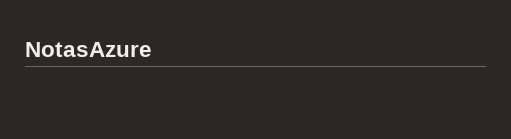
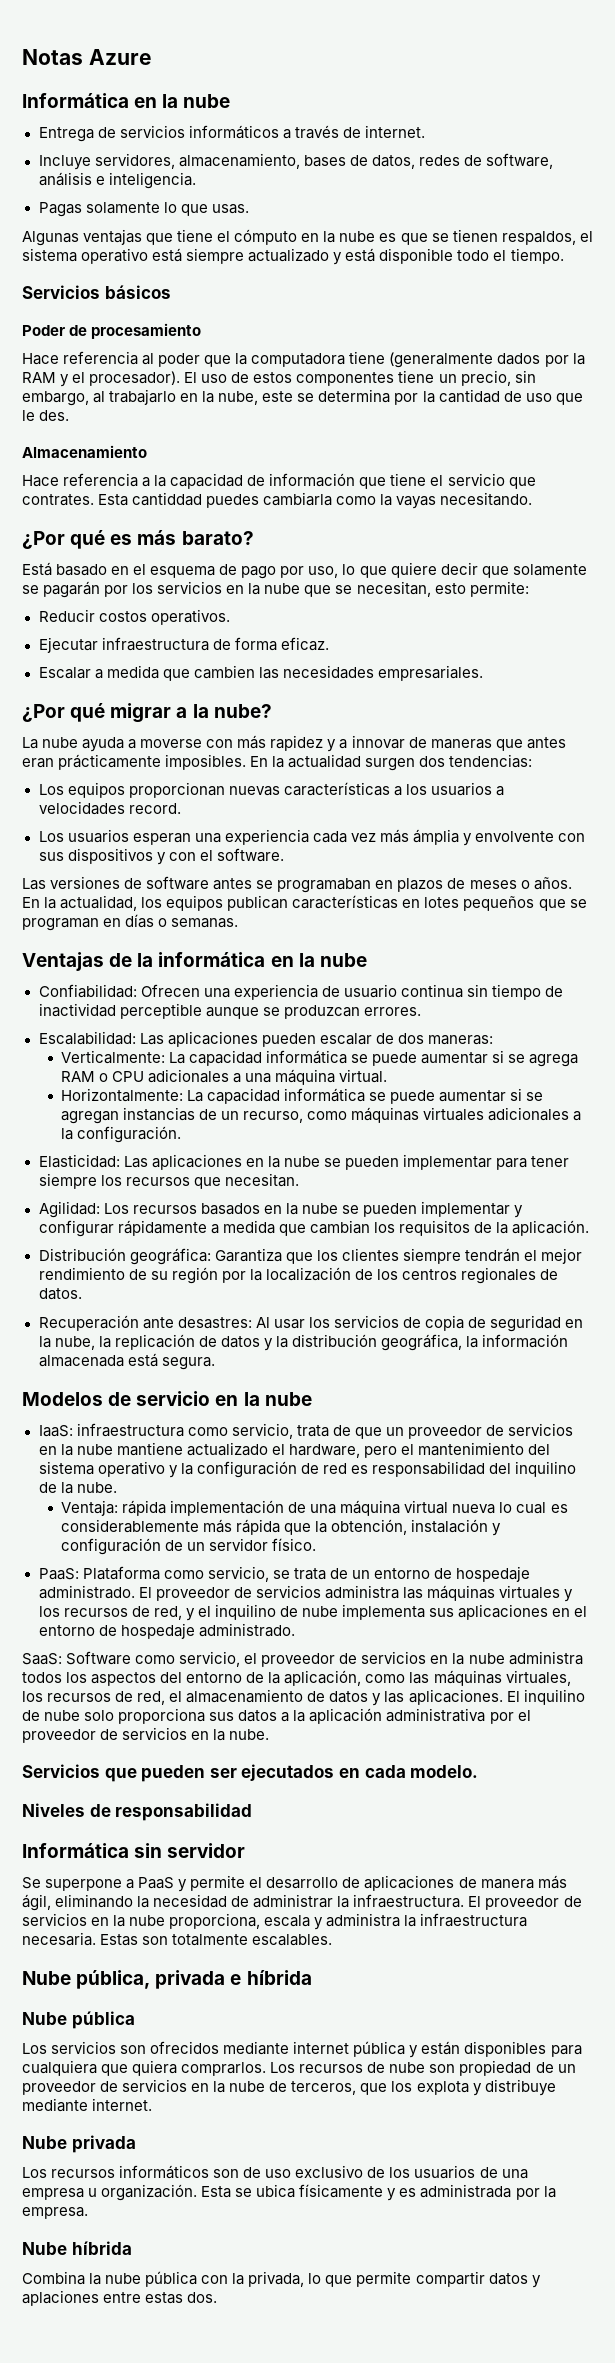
- NotasAzure
+ Notas Azure
+ Informática en la nube
+ Entrega de servicios informáticos a través de internet.
+ Incluye servidores, almacenamiento, bases de datos, redes de software, análisis e inteligencia.
+ Pagas solamente lo que usas.
+ Algunas ventajas que tiene el cómputo en la nube es que se tienen respaldos, el sistema operativo está siempre actualizado y está disponible todo el tiempo.
+ Servicios básicos
+ Poder de procesamiento
+ Hace referencia al poder que la computadora tiene (generalmente dados por la RAM y el procesador). El uso de estos componentes tiene un precio, sin embargo, al trabajarlo en la nube, este se determina por la cantidad de uso que le des.
+ Almacenamiento
+ Hace referencia a la capacidad de información que tiene el servicio que contrates. Esta cantiddad puedes cambiarla como la vayas necesitando.
+ ¿Por qué es más barato?
+ Está basado en el esquema de pago por uso, lo que quiere decir que solamente se pagarán por los servicios en la nube que se necesitan, esto permite:
+ Reducir costos operativos.
+ Ejecutar infraestructura de forma eficaz.
+ Escalar a medida que cambien las necesidades empresariales.
+ ¿Por qué migrar a la nube?
+ La nube ayuda a moverse con más rapidez y a innovar de maneras que antes eran prácticamente imposibles. En la actualidad surgen dos tendencias:
+ Los equipos proporcionan nuevas características a los usuarios a velocidades record.
+ Los usuarios esperan una experiencia cada vez más ámplia y envolvente con sus dispositivos y con el software.
+ Las versiones de software antes se programaban en plazos de meses o años. En la actualidad, los equipos publican características en lotes pequeños que se programan en días o semanas.
+ Ventajas de la informática en la nube
+ Confiabilidad: Ofrecen una experiencia de usuario continua sin tiempo de inactividad perceptible aunque se produzcan errores.
+ Escalabilidad: Las aplicaciones pueden escalar de dos maneras:
+ Verticalmente: La capacidad informática se puede aumentar si se agrega RAM o CPU adicionales a una máquina virtual.
+ Horizontalmente: La capacidad informática se puede aumentar si se agregan instancias de un recurso, como máquinas virtuales adicionales a la configuración.
+ Elasticidad: Las aplicaciones en la nube se pueden implementar para tener siempre los recursos que necesitan.
+ Agilidad: Los recursos basados en la nube se pueden implementar y configurar rápidamente a medida que cambian los requisitos de la aplicación.
+ Distribución geográfica: Garantiza que los clientes siempre tendrán el mejor rendimiento de su región por la localización de los centros regionales de datos.
+ Recuperación ante desastres: Al usar los servicios de copia de seguridad en la nube, la replicación de datos y la distribución geográfica, la información almacenada está segura.
+ Modelos de servicio en la nube
+ IaaS: infraestructura como servicio, trata de que un proveedor de servicios en la nube mantiene actualizado el hardware, pero el mantenimiento del sistema operativo y la configuración de red es responsabilidad del inquilino de la nube.
+ Ventaja: rápida implementación de una máquina virtual nueva lo cual es considerablemente más rápida que la obtención, instalación y configuración de un servidor físico.
+ PaaS: Plataforma como servicio, se trata de un entorno de hospedaje administrado. El proveedor de servicios administra las máquinas virtuales y los recursos de red, y el inquilino de nube implementa sus aplicaciones en el entorno de hospedaje administrado.
+ SaaS: Software como servicio, el proveedor de servicios en la nube administra todos los aspectos del entorno de la aplicación, como las máquinas virtuales, los recursos de red, el almacenamiento de datos y las aplicaciones. El inquilino de nube solo proporciona sus datos a la aplicación administrativa por el proveedor de servicios en la nube.
+ Servicios que pueden ser ejecutados en cada modelo.
+ Niveles de responsabilidad
+ Informática sin servidor
+ Se superpone a PaaS y permite el desarrollo de aplicaciones de manera más ágil, eliminando la necesidad de administrar la infraestructura. El proveedor de servicios en la nube proporciona, escala y administra la infraestructura necesaria. Estas son totalmente escalables.
+ Nube pública, privada e híbrida
+ Nube pública
+ Los servicios son ofrecidos mediante internet pública y están disponibles para cualquiera que quiera comprarlos. Los recursos de nube son propiedad de un proveedor de servicios en la nube de terceros, que los explota y distribuye mediante internet.
+ Nube privada
+ Los recursos informáticos son de uso exclusivo de los usuarios de una empresa u organización. Esta se ubica físicamente y es administrada por la empresa.
+ Nube híbrida
+ Combina la nube pública con la privada, lo que permite compartir datos y aplaciones entre estas dos.

